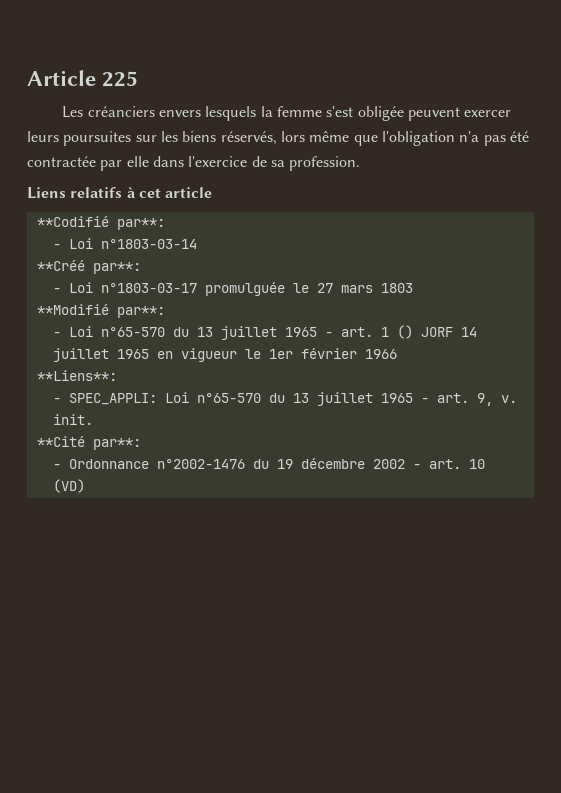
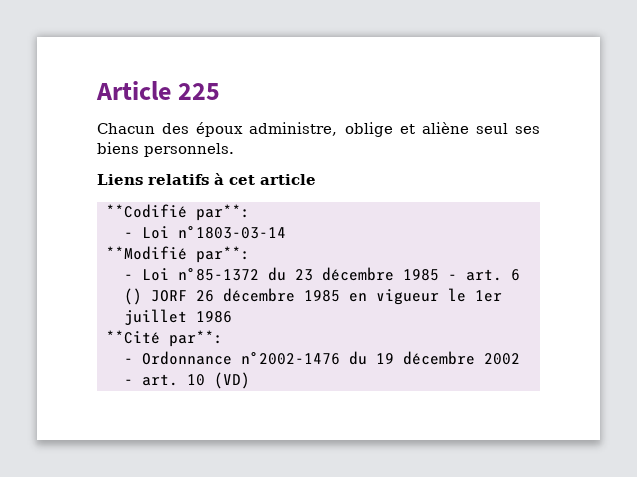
- Les créanciers envers lesquels la femme s'est obligée peuvent exercer leurs poursuites sur les biens réservés, lors même que l'obligation n'a pas été contractée par elle dans l'exercice de sa profession.
+ Chacun des époux administre, oblige et aliène seul ses biens personnels.
- **Créé par**:
- - Loi n°1803-03-17 promulguée le 27 mars 1803
- - Loi n°65-570 du 13 juillet 1965 - art. 1 () JORF 14 juillet 1965 en vigueur le 1er février 1966
- **Liens**:
- - SPEC_APPLI: Loi n°65-570 du 13 juillet 1965 - art. 9, v. init.
+ - Loi n°85-1372 du 23 décembre 1985 - art. 6 () JORF 26 décembre 1985 en vigueur le 1er juillet 1986

